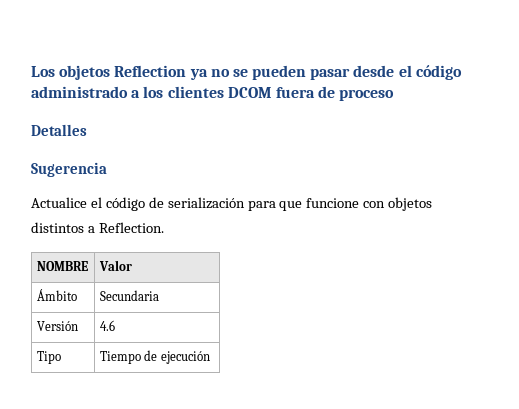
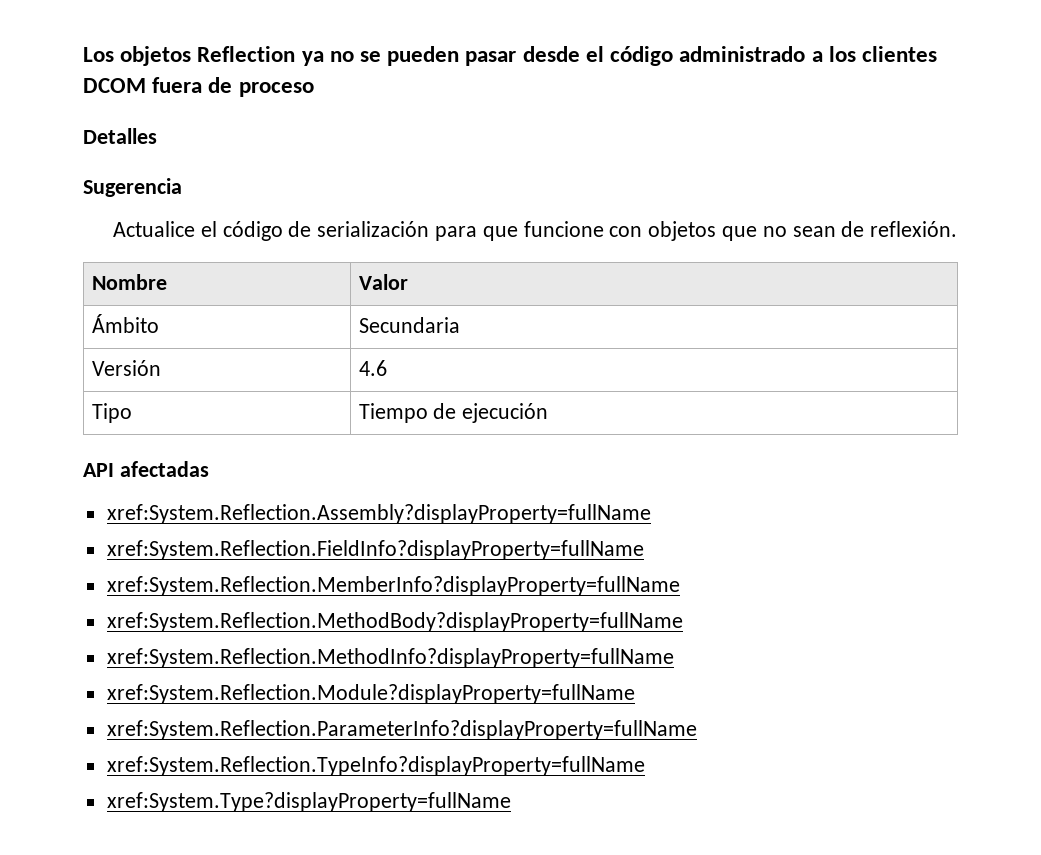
- Actualice el código de serialización para que funcione con objetos distintos a Reflection.
- NOMBRE | Valor
+ Actualice el código de serialización para que funcione con objetos que no sean de reflexión.
+ Nombre | Valor
+ API afectadas
+ xref:System.Reflection.Assembly?displayProperty=fullName
+ xref:System.Reflection.FieldInfo?displayProperty=fullName
+ xref:System.Reflection.MemberInfo?displayProperty=fullName
+ xref:System.Reflection.MethodBody?displayProperty=fullName
+ xref:System.Reflection.MethodInfo?displayProperty=fullName
+ xref:System.Reflection.Module?displayProperty=fullName
+ xref:System.Reflection.ParameterInfo?displayProperty=fullName
+ xref:System.Reflection.TypeInfo?displayProperty=fullName
+ xref:System.Type?displayProperty=fullName

